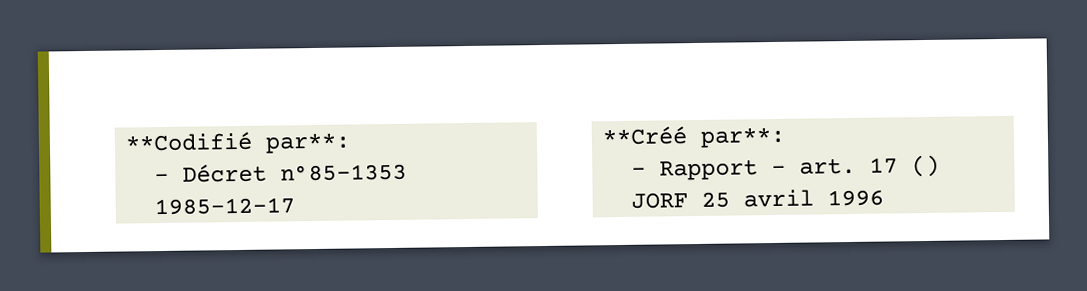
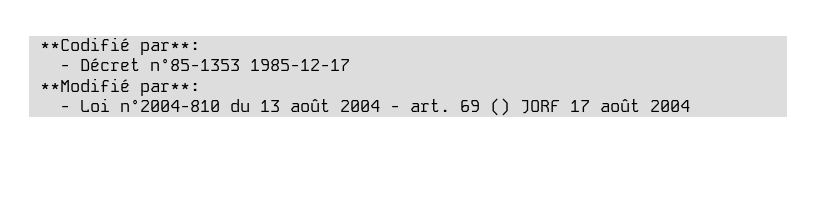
- **Créé par**:
- - Rapport - art. 17 () JORF 25 avril 1996
+ **Modifié par**:
+ - Loi n°2004-810 du 13 août 2004 - art. 69 () JORF 17 août 2004

